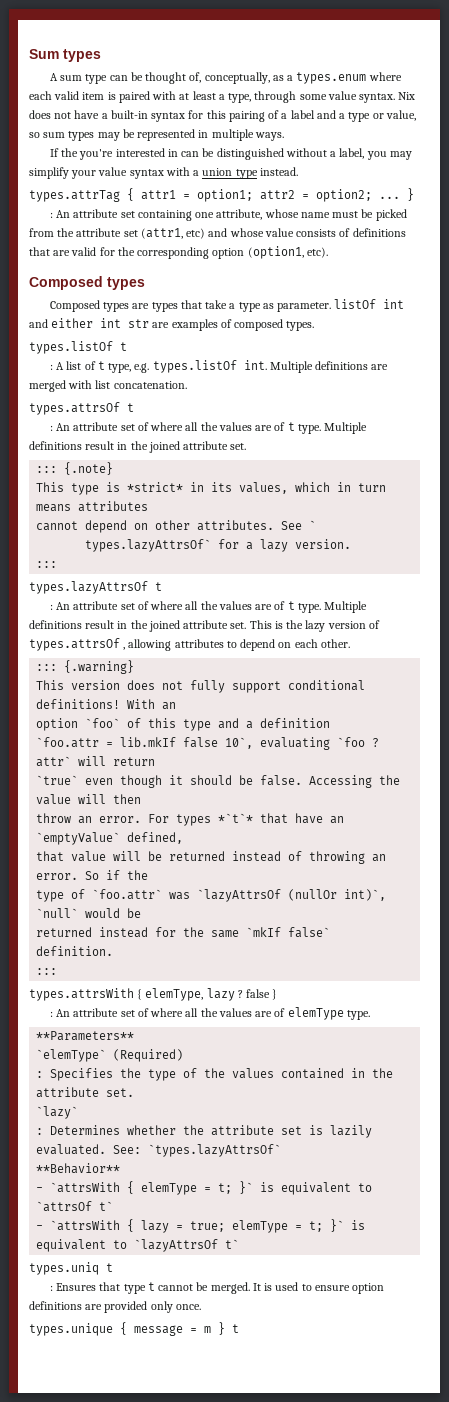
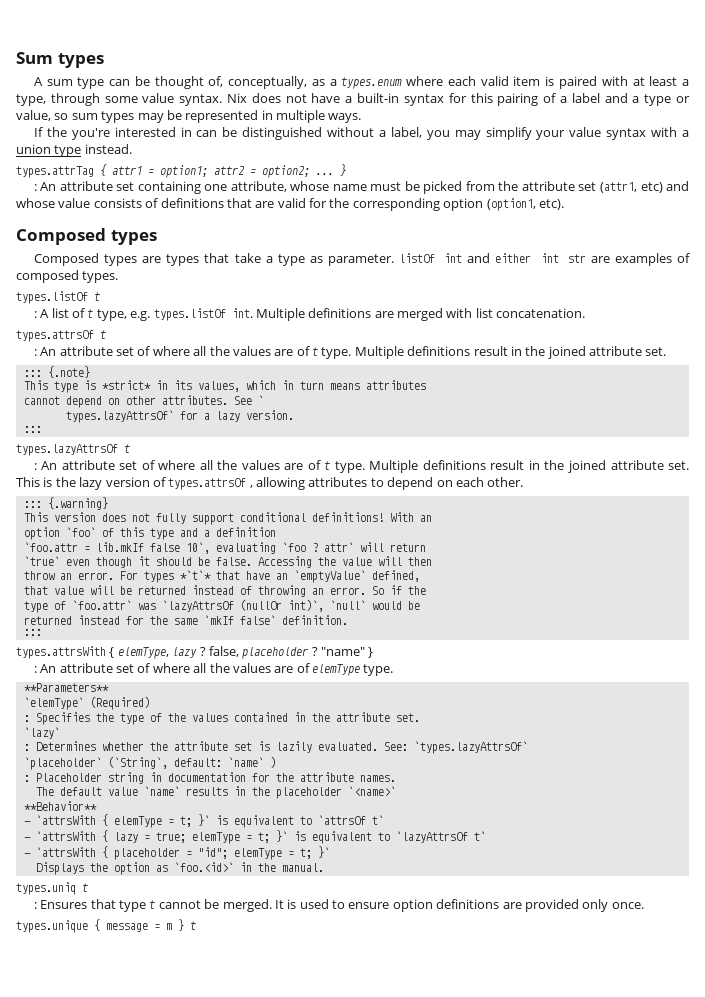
- types.attrsWith { elemType, lazy ? false }
+ types.attrsWith { elemType, lazy ? false, placeholder ? "name" }
+ `placeholder` (`String`, default: `name` )
+ : Placeholder string in documentation for the attribute names.
+ The default value `name` results in the placeholder `<name>`
+ - `attrsWith { placeholder = "id"; elemType = t; }`
+ Displays the option as `foo.<id>` in the manual.

